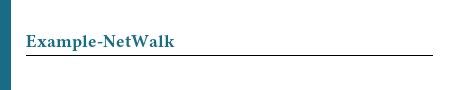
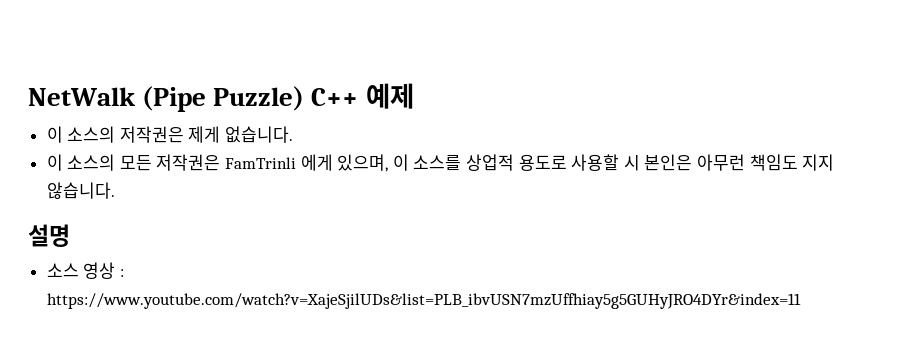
- Example-NetWalk
+ NetWalk (Pipe Puzzle) C++ 예제
+ 이 소스의 저작권은 제게 없습니다.
+ 이 소스의 모든 저작권은 FamTrinli 에게 있으며, 이 소스를 상업적 용도로 사용할 시 본인은 아무런 책임도 지지 않습니다.
+ 설명
+ 소스 영상 : https://www.youtube.com/watch?v=XajeSjilUDs&list=PLB_ibvUSN7mzUffhiay5g5GUHyJRO4DYr&index=11

